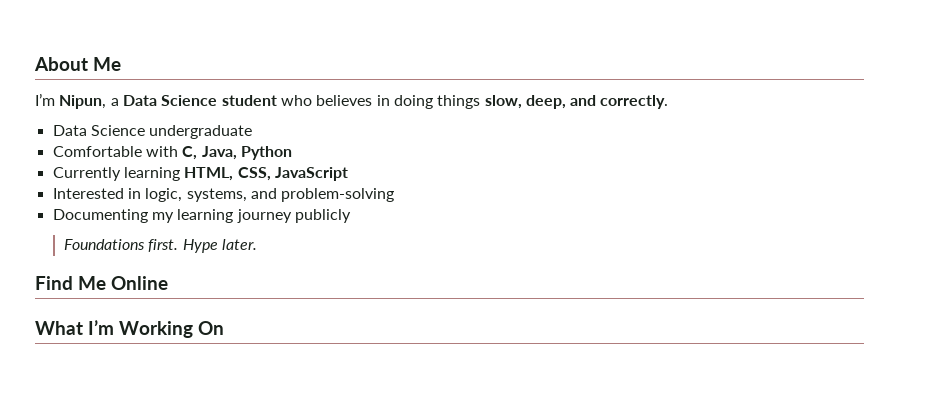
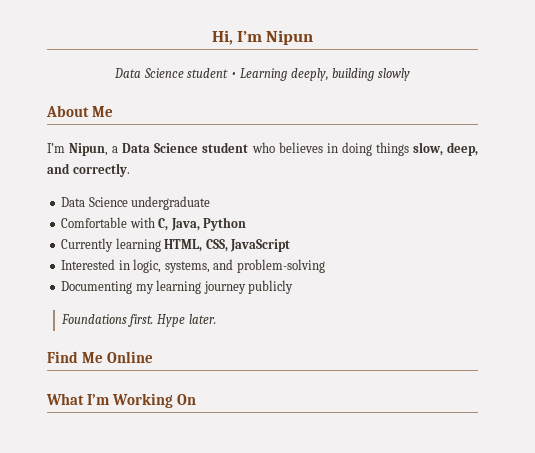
+ Hi, I’m Nipun
+ Data Science student • Learning deeply, building slowly

